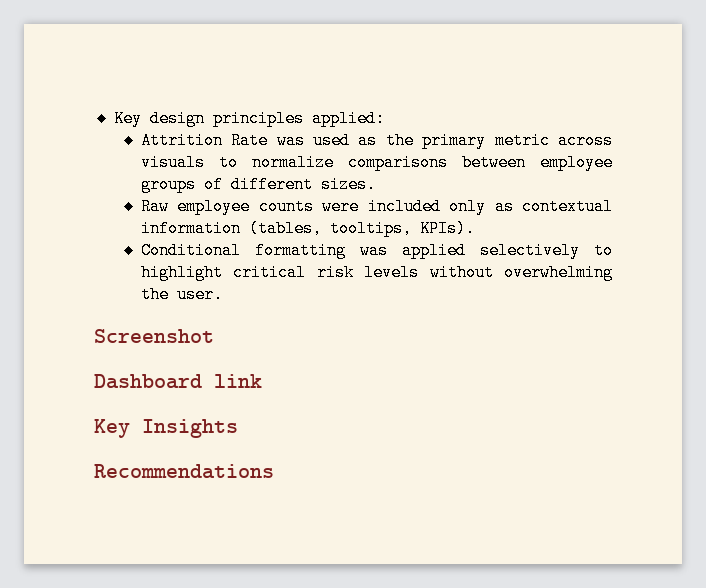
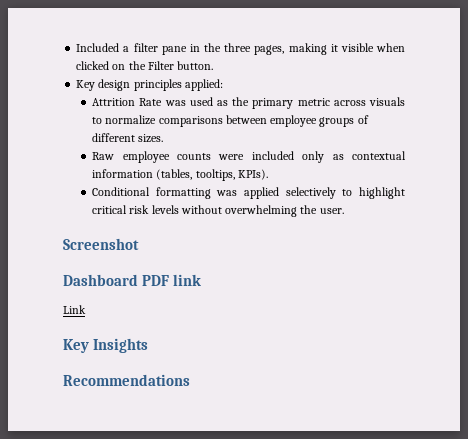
+ Included a filter pane in the three pages, making it visible when clicked on the Filter button.
- Dashboard link
+ Dashboard PDF link
+ Link

